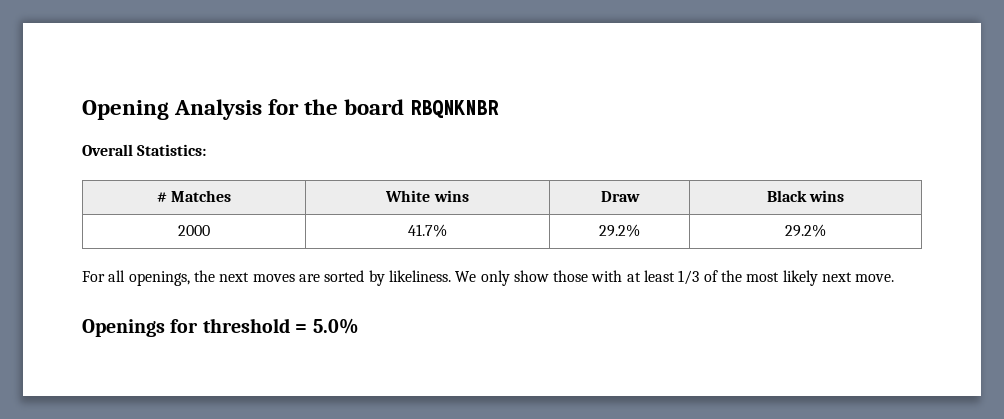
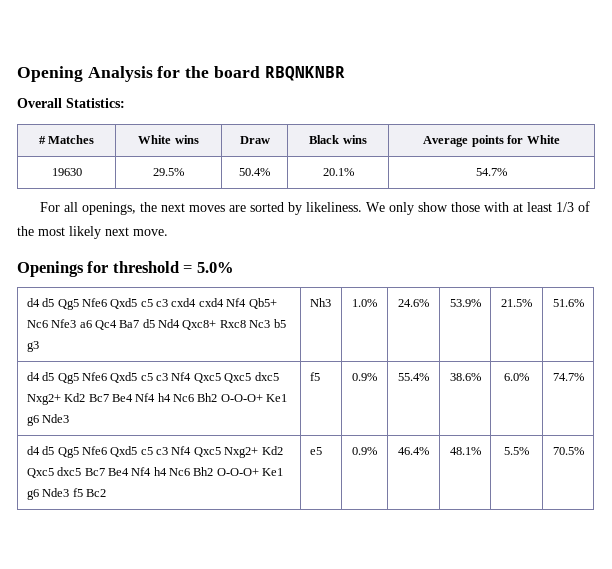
- # Matches | White wins | Draw | Black wins
- 2000 | 41.7% | 29.2% | 29.2%
+ # Matches | White wins | Draw | Black wins | Average points for White
+ 19630 | 29.5% | 50.4% | 20.1% | 54.7%
+ d4 d5 Qg5 Nfe6 Qxd5 c5 c3 cxd4 cxd4 Nf4 Qb5+ Nc6 Nfe3 a6 Qc4 Ba7 d5 Nd4 Qxc8+ Rxc8 Nc3 b5 g3 | Nh3 | 1.0% | 24.6% | 53.9% | 21.5% | 51.6%
+ d4 d5 Qg5 Nfe6 Qxd5 c5 c3 Nf4 Qxc5 Qxc5 dxc5 Nxg2+ Kd2 Bc7 Be4 Nf4 h4 Nc6 Bh2 O-O-O+ Ke1 g6 Nde3 | f5 | 0.9% | 55.4% | 38.6% | 6.0% | 74.7%
+ d4 d5 Qg5 Nfe6 Qxd5 c5 c3 Nf4 Qxc5 Nxg2+ Kd2 Qxc5 dxc5 Bc7 Be4 Nf4 h4 Nc6 Bh2 O-O-O+ Ke1 g6 Nde3 f5 Bc2 | e5 | 0.9% | 46.4% | 48.1% | 5.5% | 70.5%

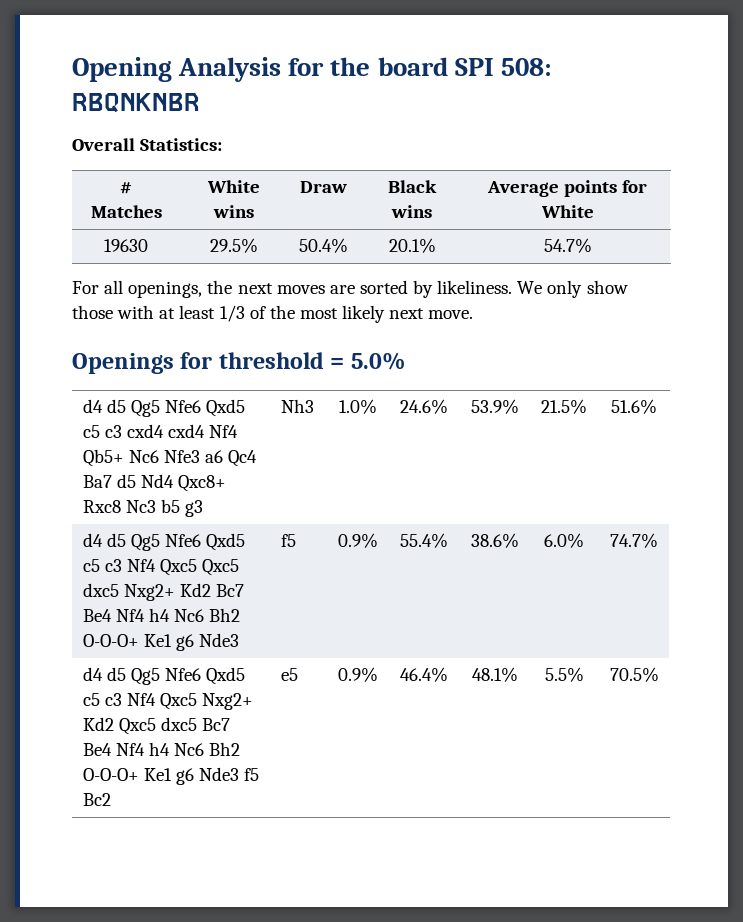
- Opening Analysis for the board RBQNKNBR
+ Opening Analysis for the board SPI 508: RBQNKNBR

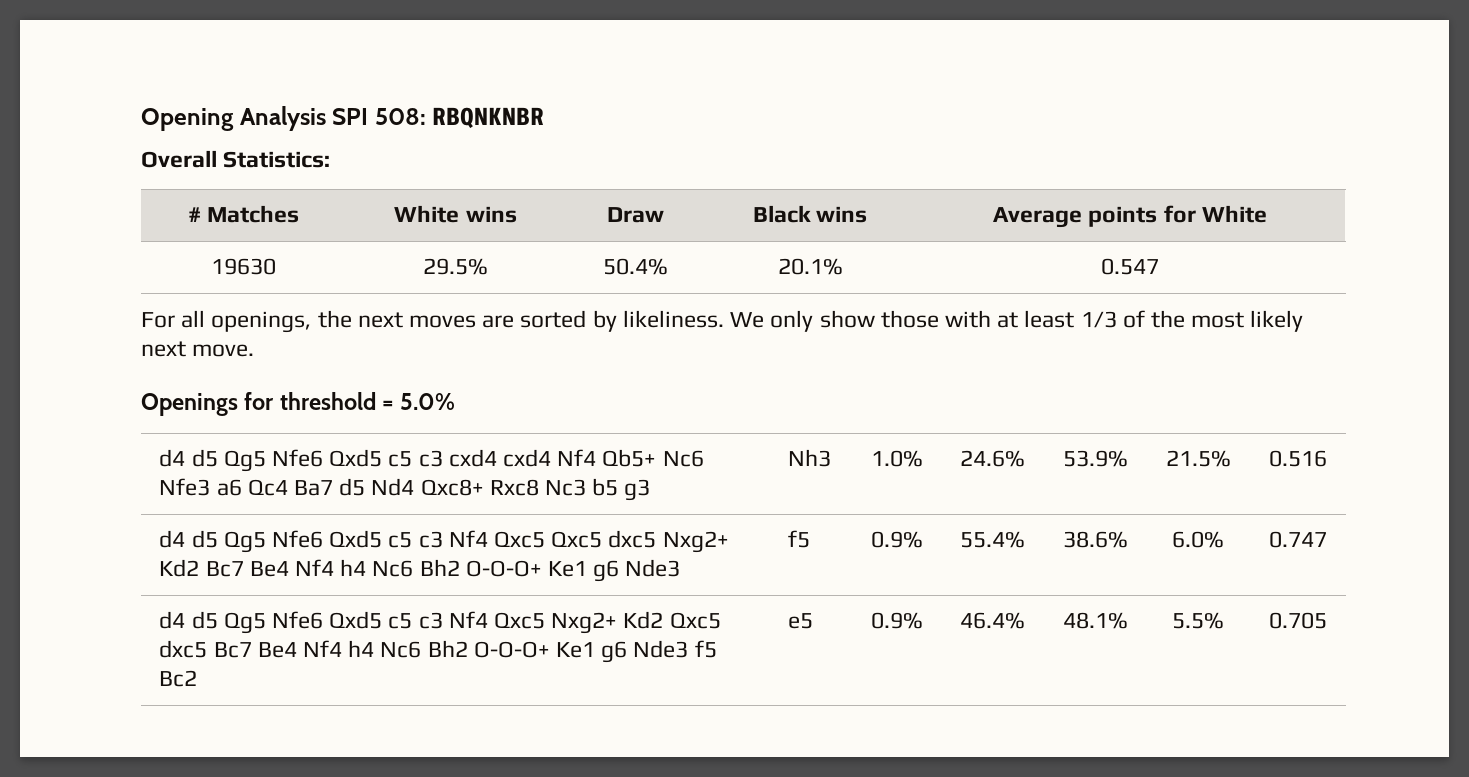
- Opening Analysis for the board SPI 508: RBQNKNBR
+ Opening Analysis SPI 508: RBQNKNBR
- 19630 | 29.5% | 50.4% | 20.1% | 54.7%
+ 19630 | 29.5% | 50.4% | 20.1% | 0.547
- d4 d5 Qg5 Nfe6 Qxd5 c5 c3 cxd4 cxd4 Nf4 Qb5+ Nc6 Nfe3 a6 Qc4 Ba7 d5 Nd4 Qxc8+ Rxc8 Nc3 b5 g3 | Nh3 | 1.0% | 24.6% | 53.9% | 21.5% | 51.6%
+ d4 d5 Qg5 Nfe6 Qxd5 c5 c3 cxd4 cxd4 Nf4 Qb5+ Nc6 Nfe3 a6 Qc4 Ba7 d5 Nd4 Qxc8+ Rxc8 Nc3 b5 g3 | Nh3 | 1.0% | 24.6% | 53.9% | 21.5% | 0.516
- d4 d5 Qg5 Nfe6 Qxd5 c5 c3 Nf4 Qxc5 Qxc5 dxc5 Nxg2+ Kd2 Bc7 Be4 Nf4 h4 Nc6 Bh2 O-O-O+ Ke1 g6 Nde3 | f5 | 0.9% | 55.4% | 38.6% | 6.0% | 74.7%
+ d4 d5 Qg5 Nfe6 Qxd5 c5 c3 Nf4 Qxc5 Qxc5 dxc5 Nxg2+ Kd2 Bc7 Be4 Nf4 h4 Nc6 Bh2 O-O-O+ Ke1 g6 Nde3 | f5 | 0.9% | 55.4% | 38.6% | 6.0% | 0.747
- d4 d5 Qg5 Nfe6 Qxd5 c5 c3 Nf4 Qxc5 Nxg2+ Kd2 Qxc5 dxc5 Bc7 Be4 Nf4 h4 Nc6 Bh2 O-O-O+ Ke1 g6 Nde3 f5 Bc2 | e5 | 0.9% | 46.4% | 48.1% | 5.5% | 70.5%
+ d4 d5 Qg5 Nfe6 Qxd5 c5 c3 Nf4 Qxc5 Nxg2+ Kd2 Qxc5 dxc5 Bc7 Be4 Nf4 h4 Nc6 Bh2 O-O-O+ Ke1 g6 Nde3 f5 Bc2 | e5 | 0.9% | 46.4% | 48.1% | 5.5% | 0.705

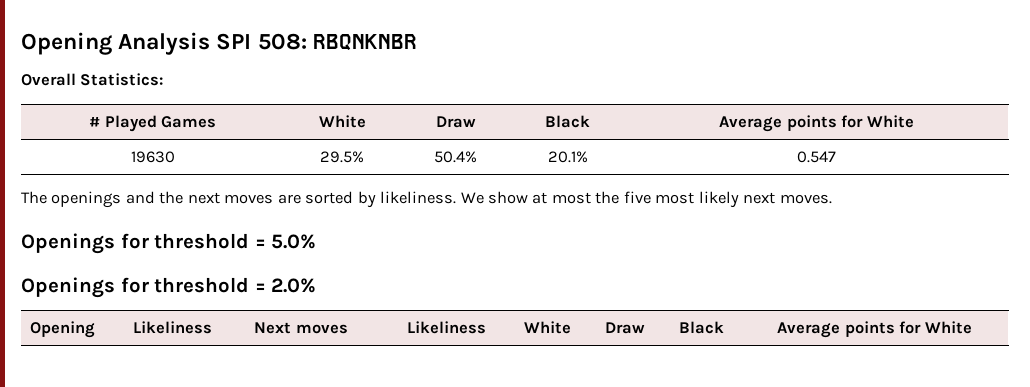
- # Matches | White wins | Draw | Black wins | Average points for White
+ # Played Games | White | Draw | Black | Average points for White
- For all openings, the next moves are sorted by likeliness.
+ The openings and the next moves are sorted by likeliness.
- We only show those with at least 1/3 of the most likely next move.
+ We show at most the five most likely next moves.
- d4 d5 Qg5 Nfe6 Qxd5 c5 c3 cxd4 cxd4 Nf4 Qb5+ Nc6 Nfe3 a6 Qc4 Ba7 d5 Nd4 Qxc8+ Rxc8 Nc3 b5 g3 | Nh3 | 1.0% | 24.6% | 53.9% | 21.5% | 0.516
- d4 d5 Qg5 Nfe6 Qxd5 c5 c3 Nf4 Qxc5 Qxc5 dxc5 Nxg2+ Kd2 Bc7 Be4 Nf4 h4 Nc6 Bh2 O-O-O+ Ke1 g6 Nde3 | f5 | 0.9% | 55.4% | 38.6% | 6.0% | 0.747
- d4 d5 Qg5 Nfe6 Qxd5 c5 c3 Nf4 Qxc5 Nxg2+ Kd2 Qxc5 dxc5 Bc7 Be4 Nf4 h4 Nc6 Bh2 O-O-O+ Ke1 g6 Nde3 f5 Bc2 | e5 | 0.9% | 46.4% | 48.1% | 5.5% | 0.705
+ Openings for threshold = 2.0%
+ Opening | Likeliness | Next moves | Likeliness | White | Draw | Black | Average points for White

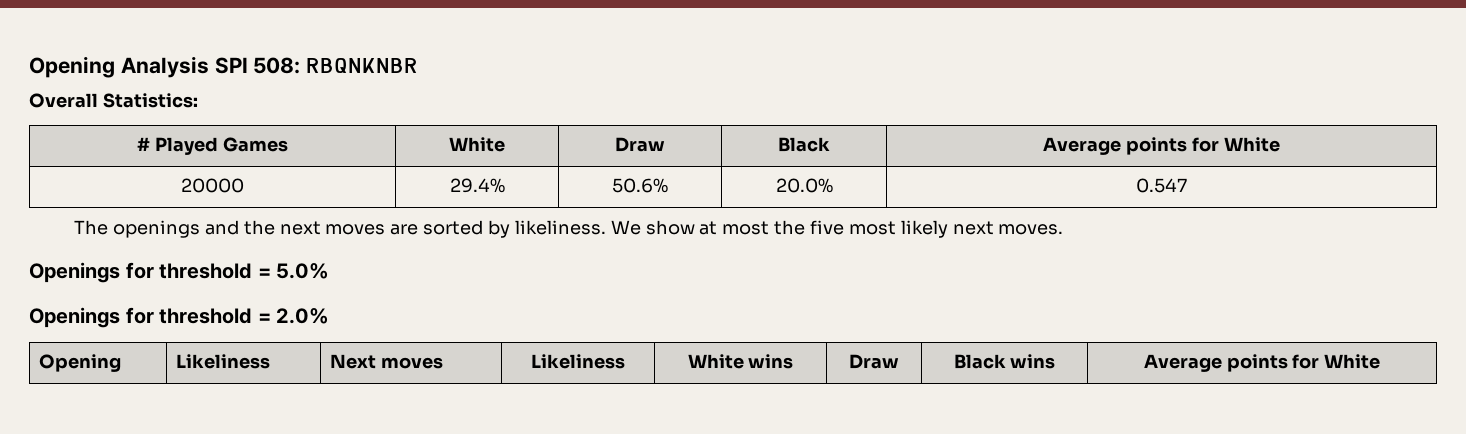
- 19630 | 29.5% | 50.4% | 20.1% | 0.547
+ 20000 | 29.4% | 50.6% | 20.0% | 0.547
- Opening | Likeliness | Next moves | Likeliness | White | Draw | Black | Average points for White
+ Opening | Likeliness | Next moves | Likeliness | White wins | Draw | Black wins | Average points for White

